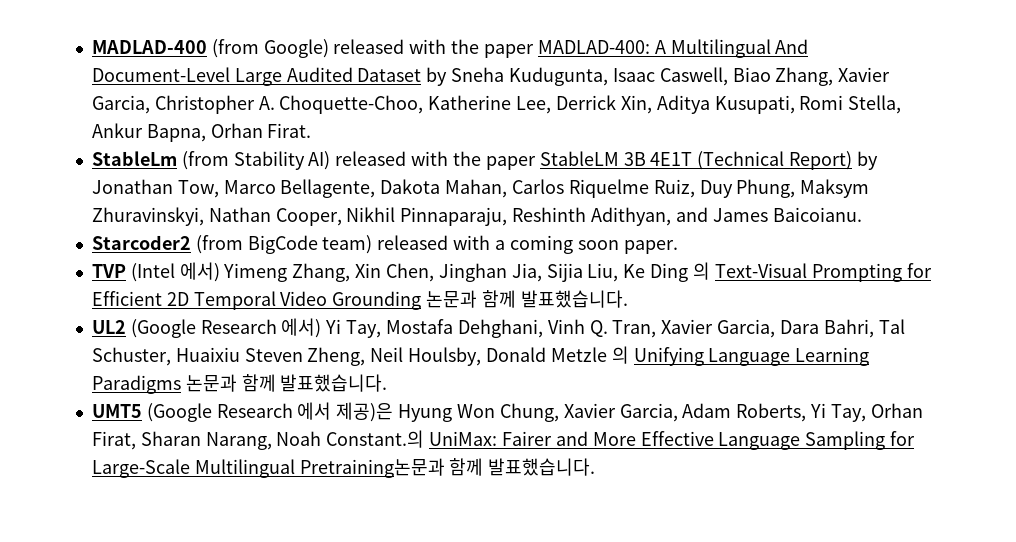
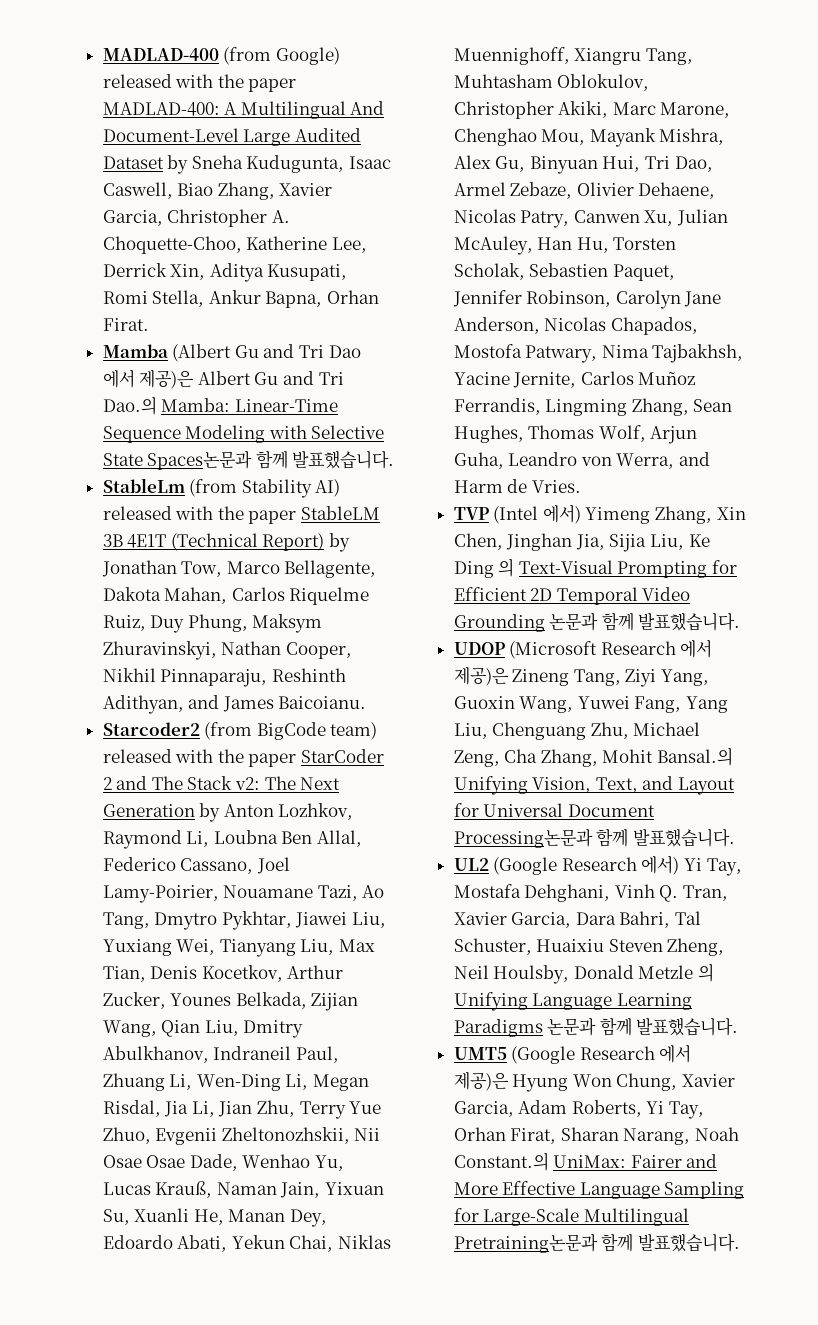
+ Mamba (Albert Gu and Tri Dao 에서 제공)은 Albert Gu and Tri Dao.의 Mamba: Linear-Time Sequence Modeling with Selective State Spaces논문과 함께 발표했습니다.
- Starcoder2 (from BigCode team) released with a coming soon paper.
+ Starcoder2 (from BigCode team) released with the paper StarCoder 2 and The Stack v2: The Next Generation by Anton Lozhkov, Raymond Li, Loubna Ben Allal, Federico Cassano, Joel Lamy-Poirier, Nouamane Tazi, Ao Tang, Dmytro Pykhtar, Jiawei Liu, Yuxiang Wei, Tianyang Liu, Max Tian, Denis Kocetkov, Arthur Zucker, Younes Belkada, Zijian Wang, Qian Liu, Dmitry Abulkhanov, Indraneil Paul, Zhuang Li, Wen-Ding Li, Megan Risdal, Jia Li, Jian Zhu, Terry Yue Zhuo, Evgenii Zheltonozhskii, Nii Osae Osae Dade, Wenhao Yu, Lucas Krauß, Naman Jain, Yixuan Su, Xuanli He, Manan Dey, Edoardo Abati, Yekun Chai, Niklas Muennighoff, Xiangru Tang, Muhtasham Oblokulov, Christopher Akiki, Marc Marone, Chenghao Mou, Mayank Mishra, Alex Gu, Binyuan Hui, Tri Dao, Armel Zebaze, Olivier Dehaene, Nicolas Patry, Canwen Xu, Julian McAuley, Han Hu, Torsten Scholak, Sebastien Paquet, Jennifer Robinson, Carolyn Jane Anderson, Nicolas Chapados, Mostofa Patwary, Nima Tajbakhsh, Yacine Jernite, Carlos Muñoz Ferrandis, Lingming Zhang, Sean Hughes, Thomas Wolf, Arjun Guha, Leandro von Werra, and Harm de Vries.
+ UDOP (Microsoft Research 에서 제공)은 Zineng Tang, Ziyi Yang, Guoxin Wang, Yuwei Fang, Yang Liu, Chenguang Zhu, Michael Zeng, Cha Zhang, Mohit Bansal.의 Unifying Vision, Text, and Layout for Universal Document Processing논문과 함께 발표했습니다.

